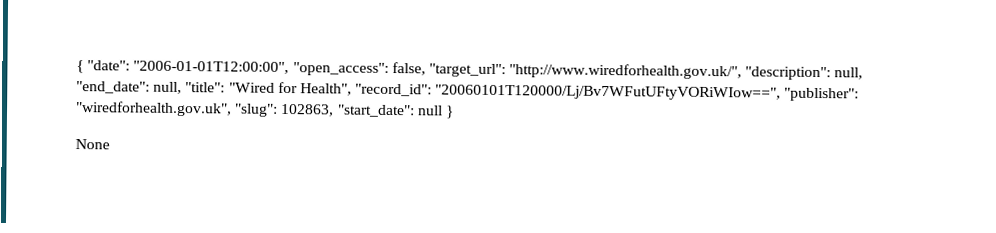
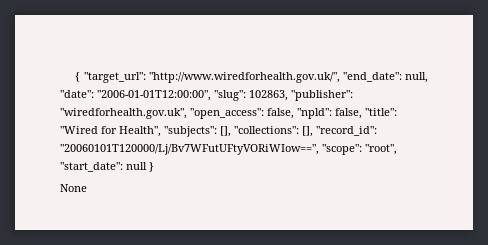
- { "date": "2006-01-01T12:00:00", "open_access": false, "target_url": "http://www.wiredforhealth.gov.uk/", "description": null, "end_date": null, "title": "Wired for Health", "record_id": "20060101T120000/Lj/Bv7WFutUFtyVORiWIow==", "publisher": "wiredforhealth.gov.uk", "slug": 102863, "start_date": null }
+ { "target_url": "http://www.wiredforhealth.gov.uk/", "end_date": null, "date": "2006-01-01T12:00:00", "slug": 102863, "publisher": "wiredforhealth.gov.uk", "open_access": false, "npld": false, "title": "Wired for Health", "subjects": [], "collections": [], "record_id": "20060101T120000/Lj/Bv7WFutUFtyVORiWIow==", "scope": "root", "start_date": null }

